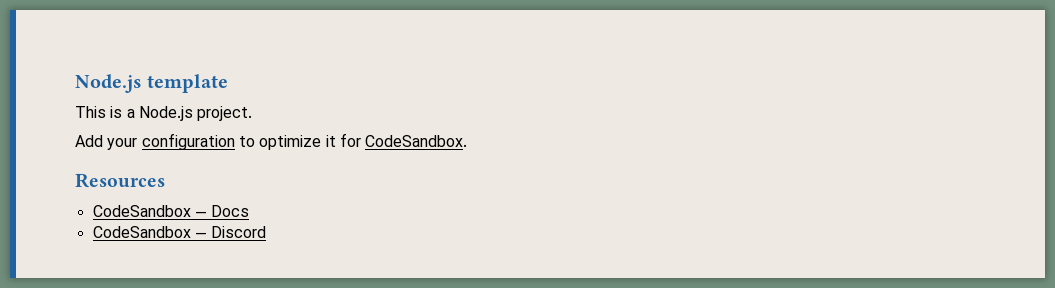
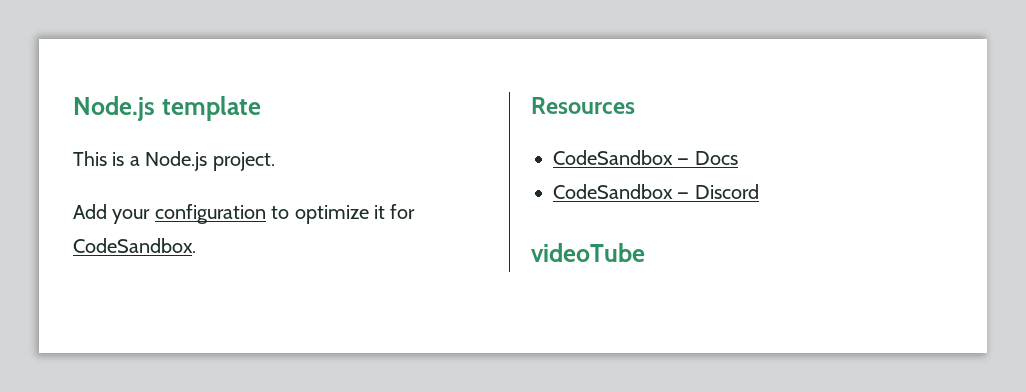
+ videoTube

